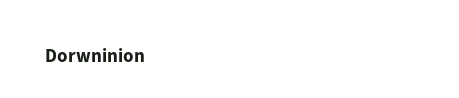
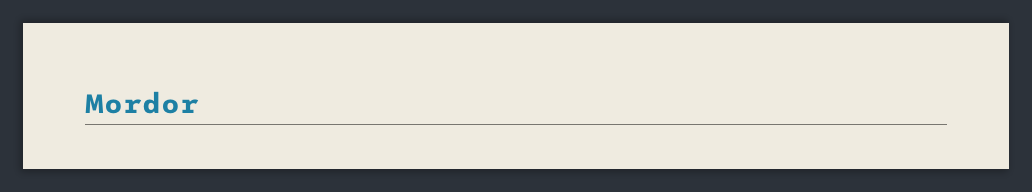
- Dorwninion
+ Mordor

